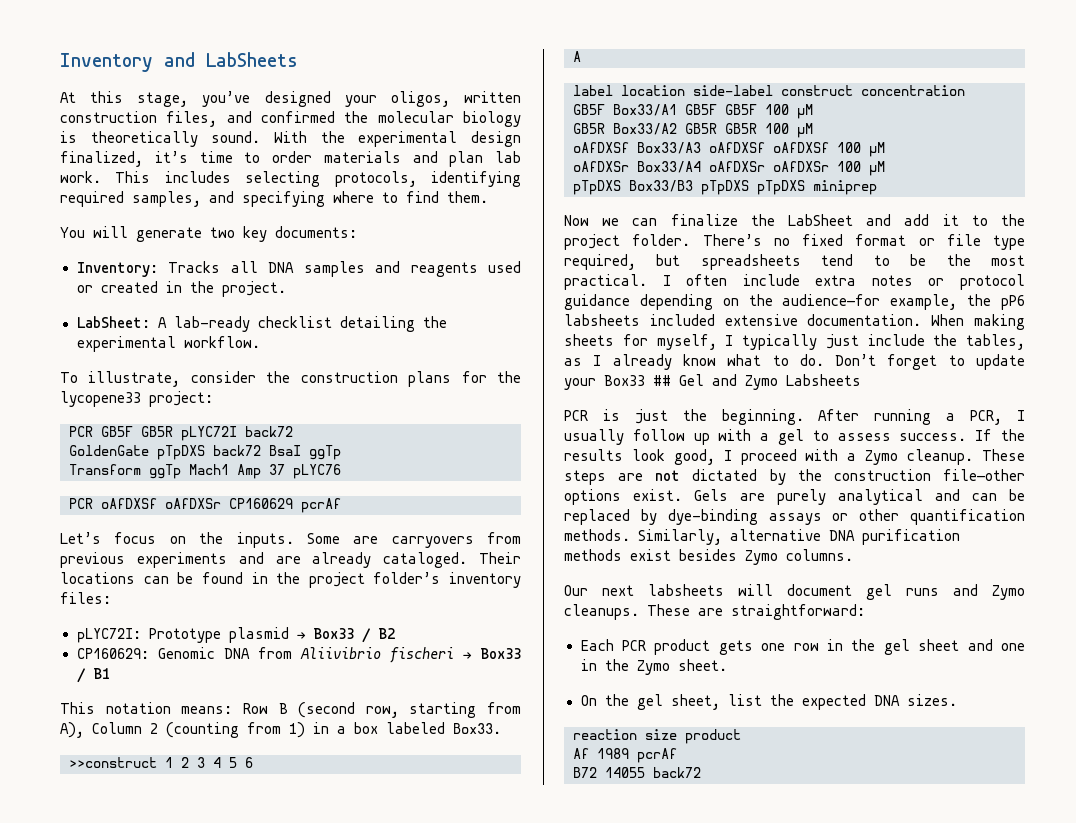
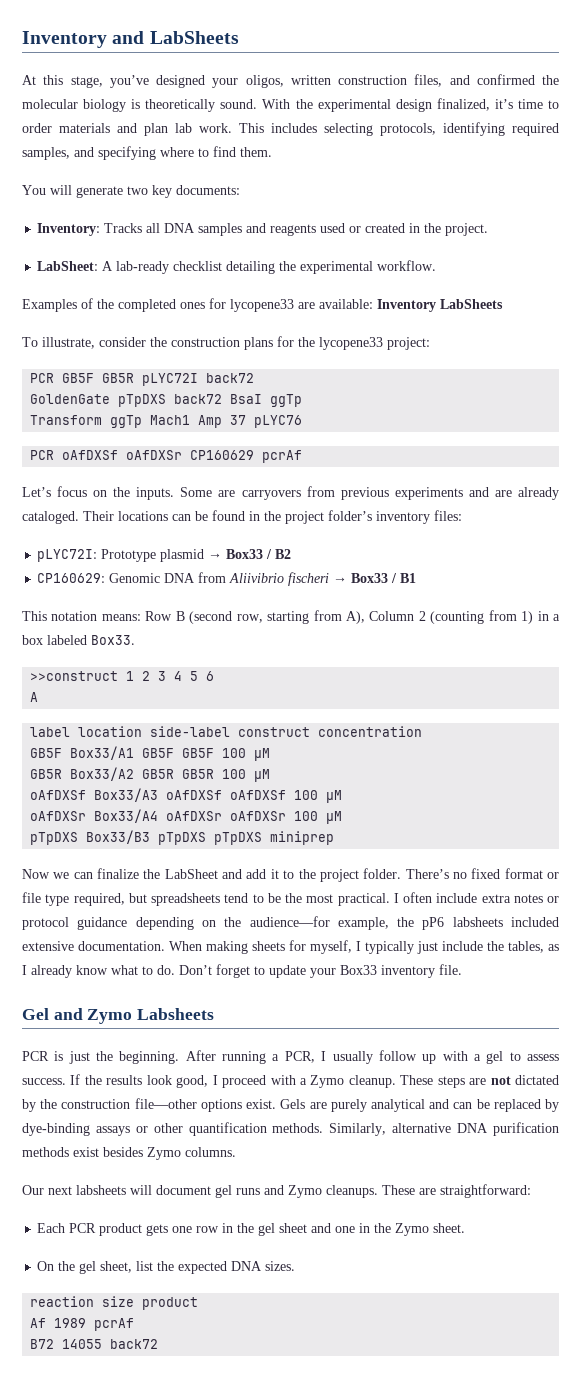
+ Examples of the completed ones for lycopene33 are available: Inventory LabSheets
- Don’t forget to update your Box33 ## Gel and Zymo Labsheets
+ Don’t forget to update your Box33 inventory file.
+ Gel and Zymo Labsheets

